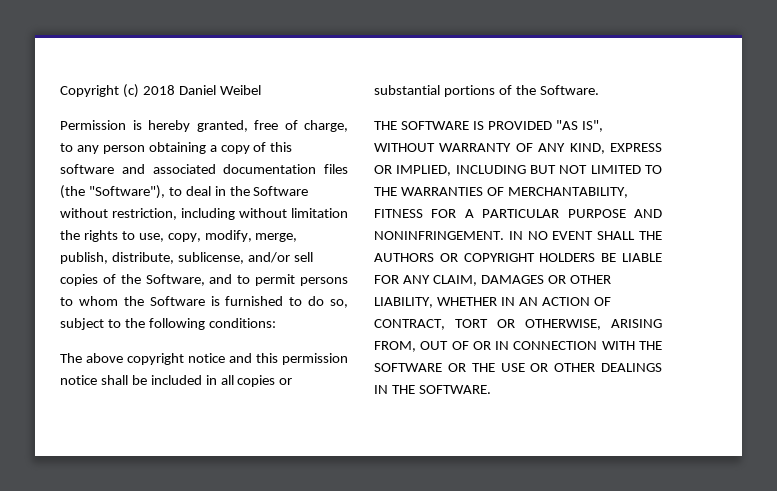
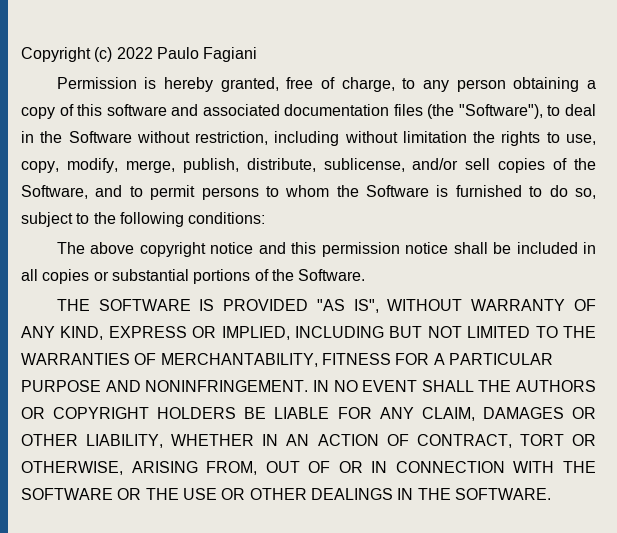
- Copyright (c) 2018 Daniel Weibel
+ Copyright (c) 2022 Paulo Fagiani

